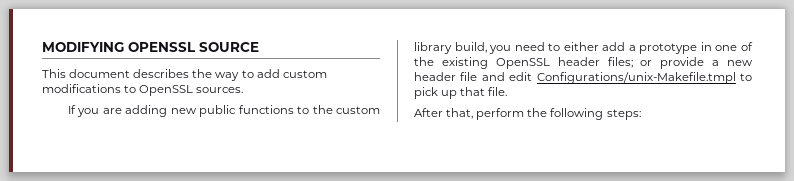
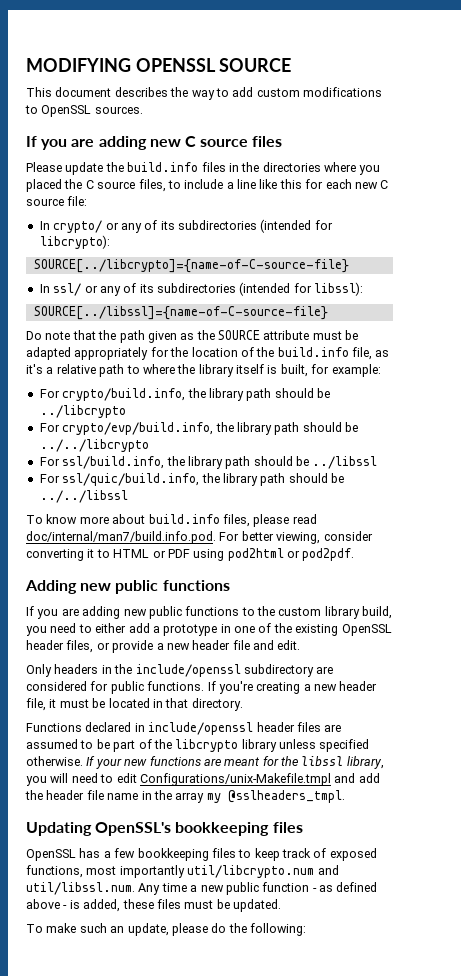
+ If you are adding new C source files
+ Please update the build.info files in the directories where you placed the C source files, to include a line like this for each new C source file:
+ In crypto/ or any of its subdirectories (intended for libcrypto):
+ SOURCE[../libcrypto]={name-of-C-source-file}
+ In ssl/ or any of its subdirectories (intended for libssl):
+ SOURCE[../libssl]={name-of-C-source-file}
+ Do note that the path given as the SOURCE attribute must be adapted appropriately for the location of the build.info file, as it's a relative path to where the library itself is built, for example:
+ For crypto/build.info, the library path should be ../libcrypto
+ For crypto/evp/build.info, the library path should be ../../libcrypto
+ For ssl/build.info, the library path should be ../libssl
+ For ssl/quic/build.info, the library path should be ../../libssl
+ To know more about build.info files, please read doc/internal/man7/build.info.pod. For better viewing, consider converting it to HTML or PDF using pod2html or pod2pdf.
+ Adding new public functions
- If you are adding new public functions to the custom library build, you need to either add a prototype in one of the existing OpenSSL header files; or provide a new header file and edit Configurations/unix-Makefile.tmpl to pick up that file.
- After that, perform the following steps:
+ If you are adding new public functions to the custom library build, you need to either add a prototype in one of the existing OpenSSL header files, or provide a new header file and edit.
+ Only headers in the include/openssl subdirectory are considered for public functions. If you're creating a new header file, it must be located in that directory.
+ Functions declared in include/openssl header files are assumed to be part of the libcrypto library unless specified otherwise. If your new functions are meant for the libssl library, you will need to edit Configurations/unix-Makefile.tmpl and add the header file name in the array my @sslheaders_tmpl.
+ Updating OpenSSL's bookkeeping files
+ OpenSSL has a few bookkeeping files to keep track of exposed functions, most importantly util/libcrypto.num and util/libssl.num. Any time a new public function - as defined above - is added, these files must be updated.
+ To make such an update, please do the following:

